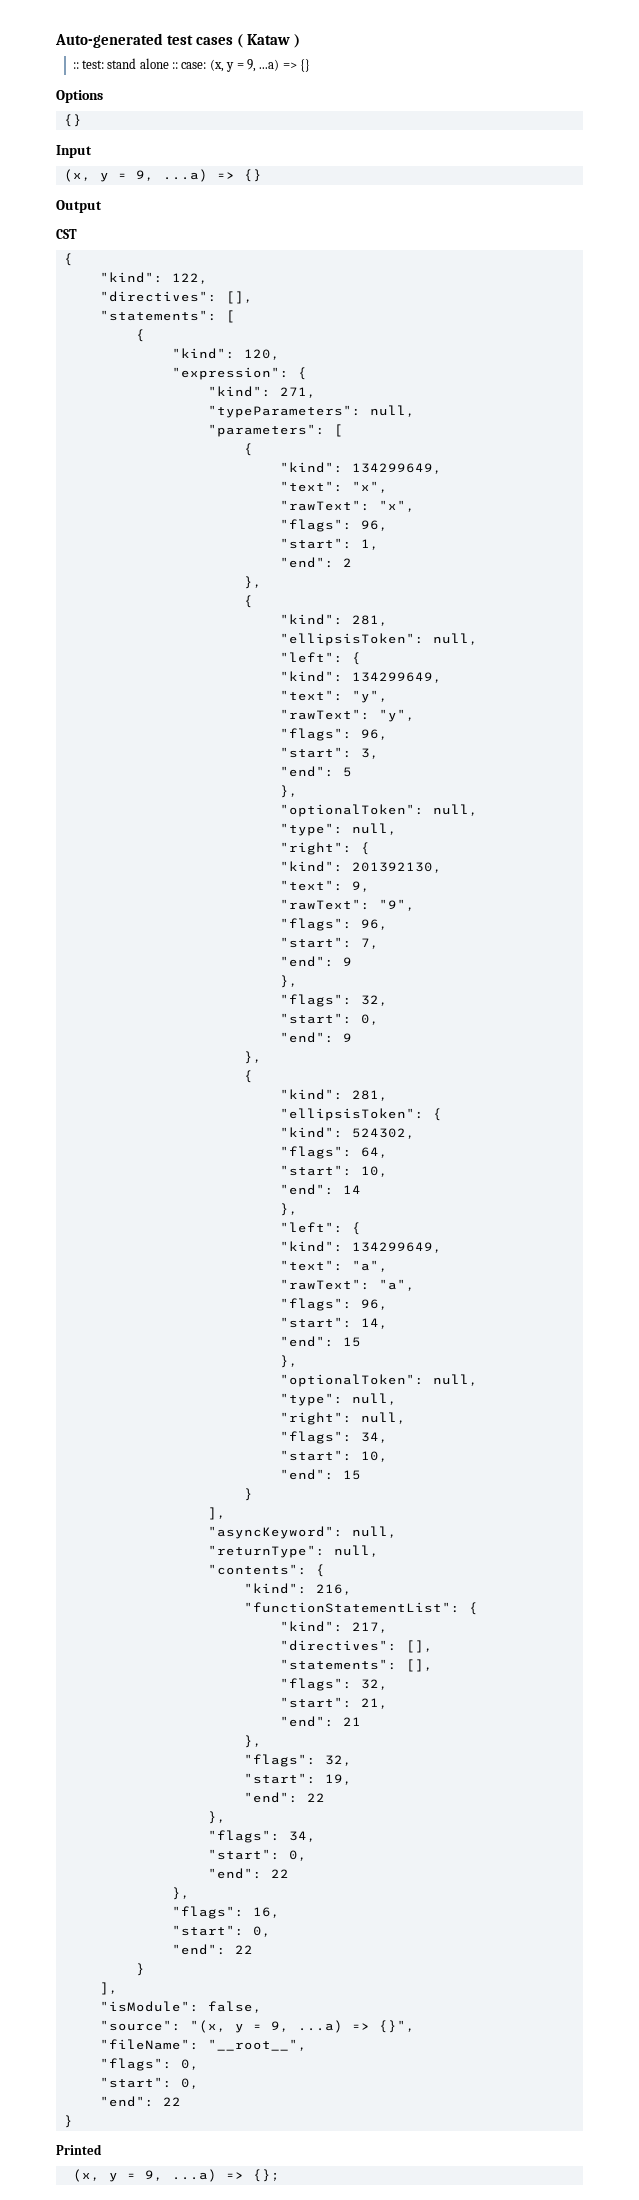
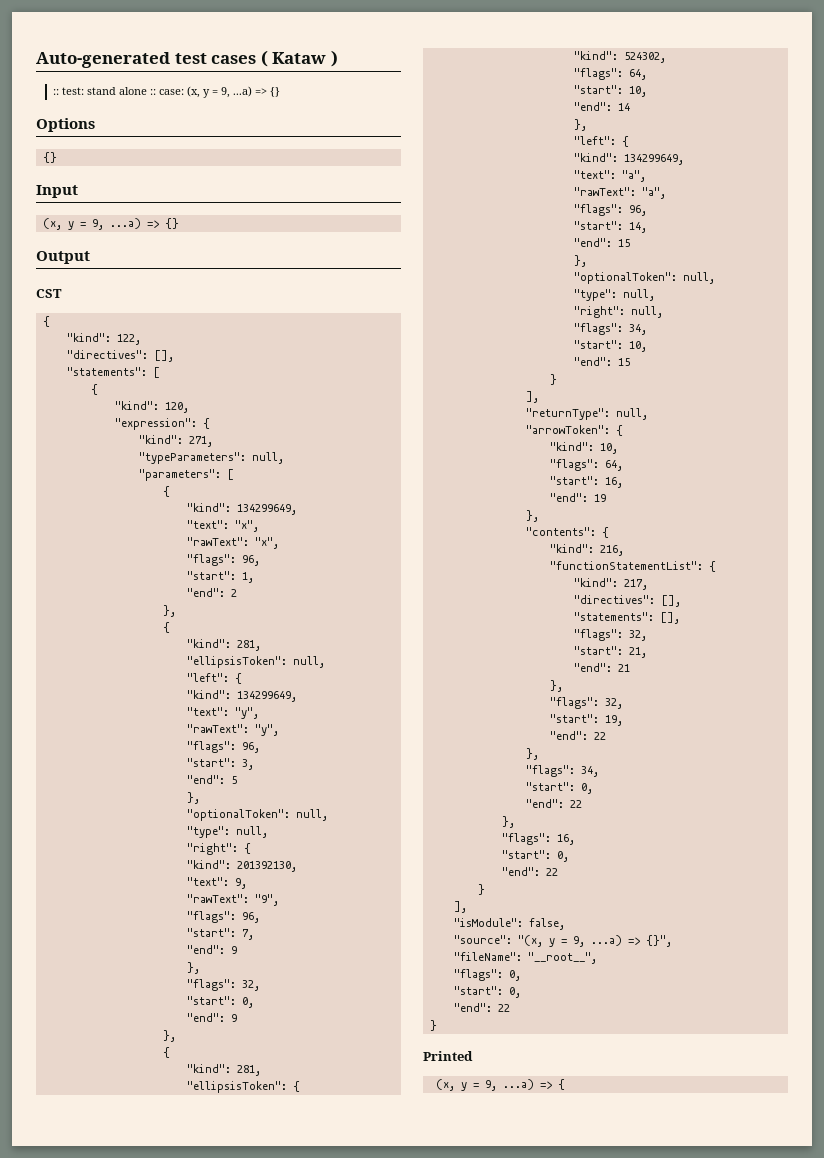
- "asyncKeyword": null,
  "returnType": null,
+ "arrowToken": {
+ "kind": 10,
+ "flags": 64,
+ "start": 16,
+ "end": 19
+ },
- (x, y = 9, ...a) => {};
+ (x, y = 9, ...a) => {

